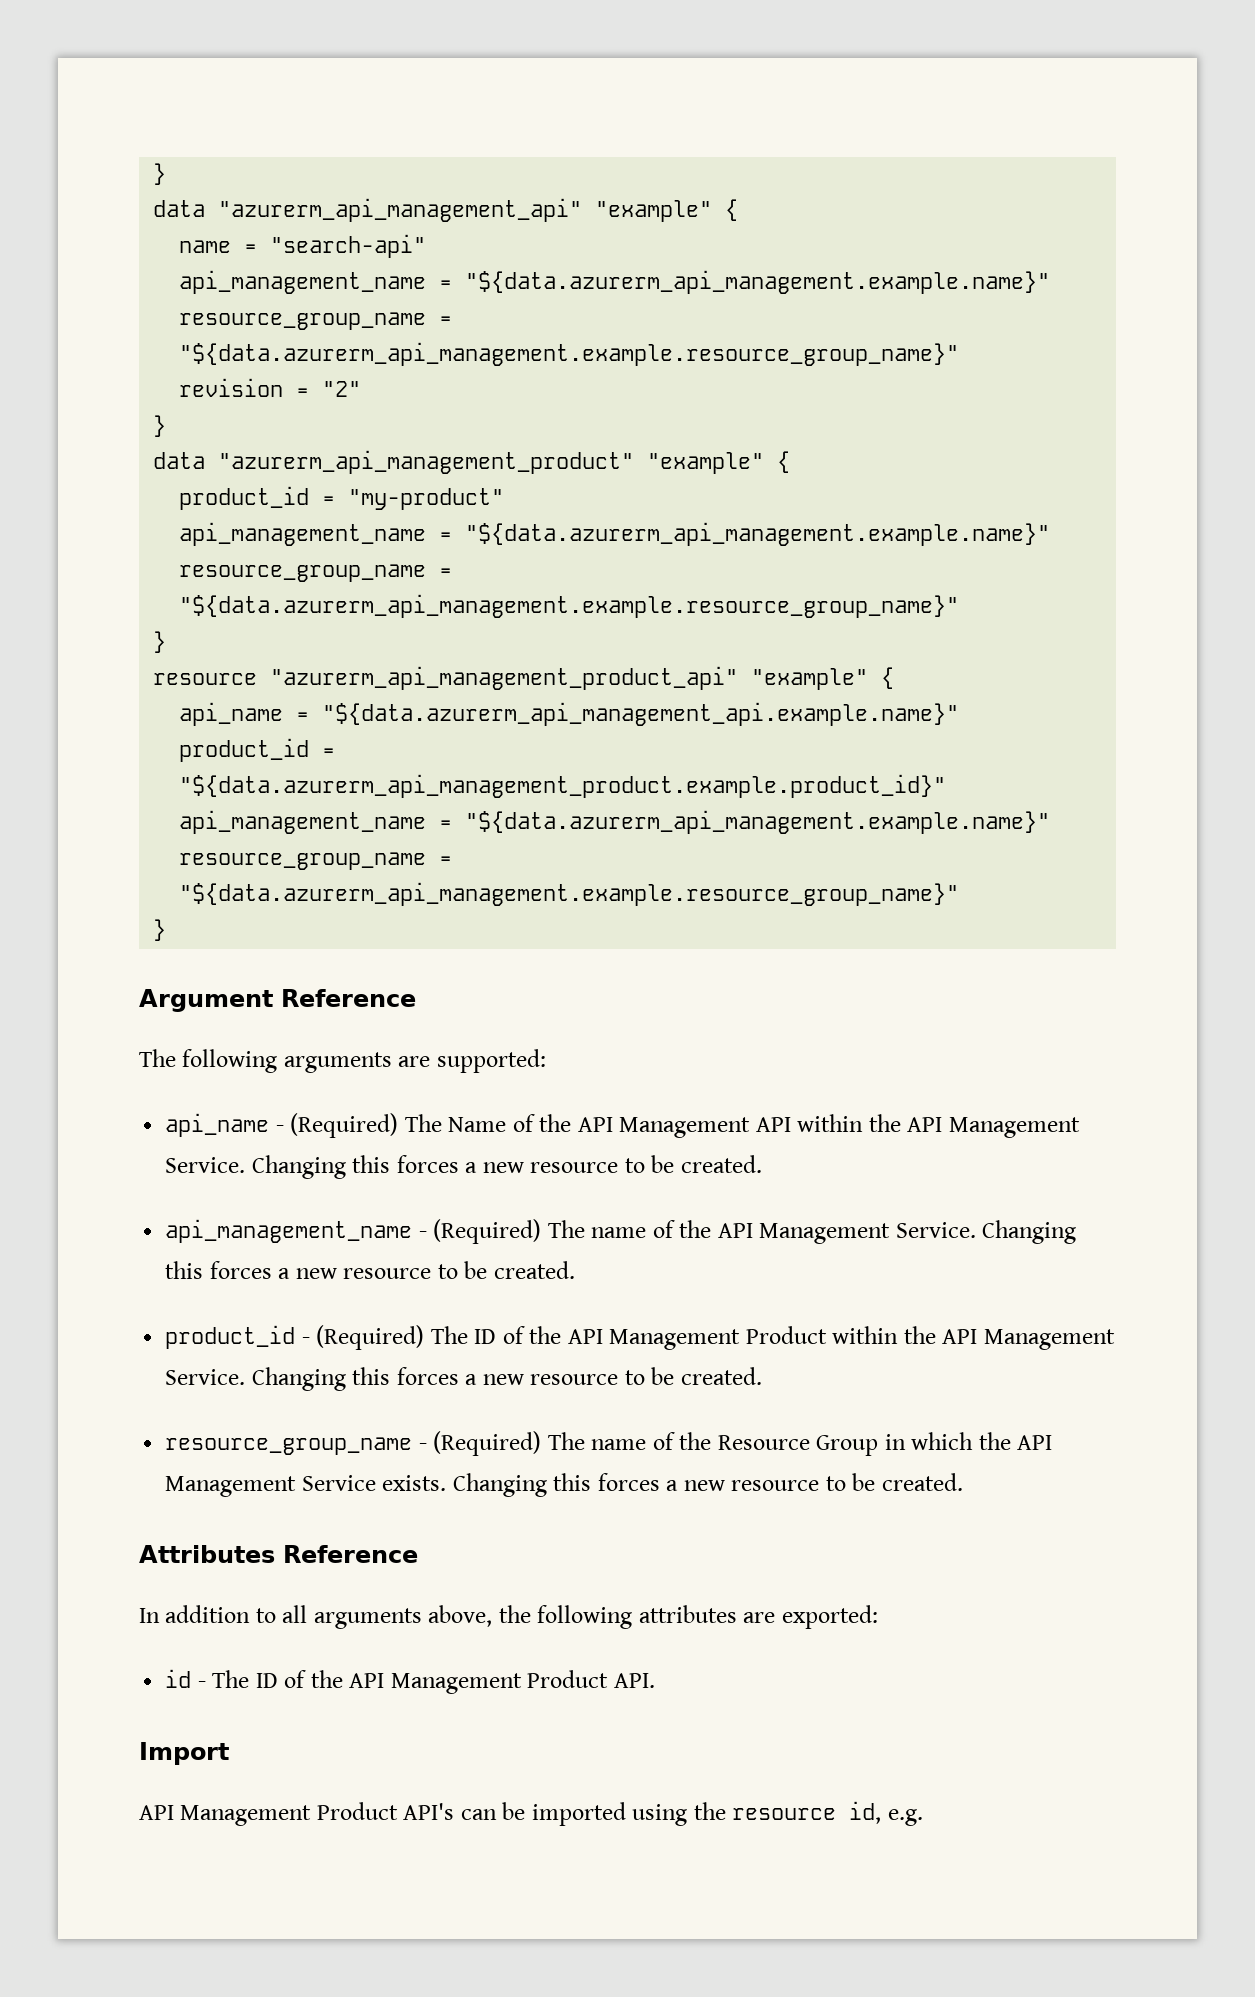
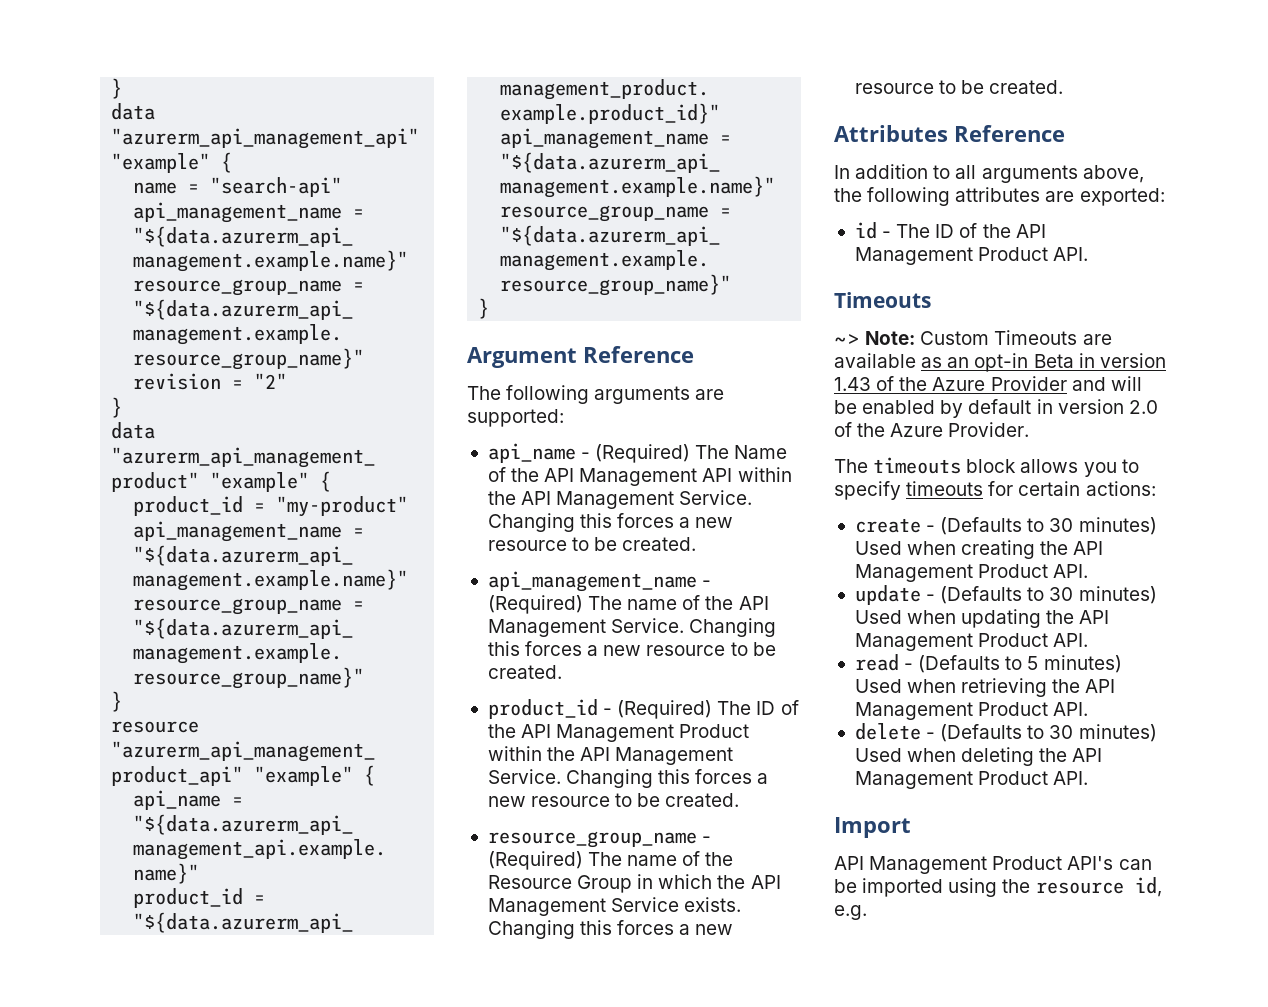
  id - The ID of the API Management Product API.
+ Timeouts
+ ~> Note: Custom Timeouts are available as an opt-in Beta in version 1.43 of the Azure Provider and will be enabled by default in version 2.0 of the Azure Provider.
+ The timeouts block allows you to specify timeouts for certain actions:
+ create - (Defaults to 30 minutes) Used when creating the API Management Product API.
+ update - (Defaults to 30 minutes) Used when updating the API Management Product API.
+ read - (Defaults to 5 minutes) Used when retrieving the API Management Product API.
+ delete - (Defaults to 30 minutes) Used when deleting the API Management Product API.

